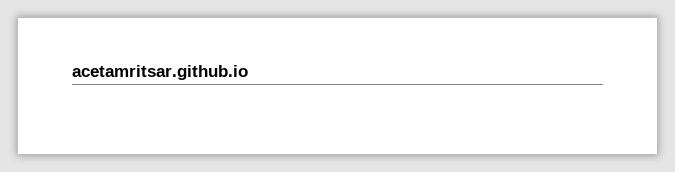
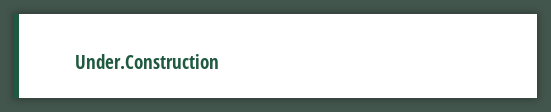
- acetamritsar.github.io
+ Under.Construction

